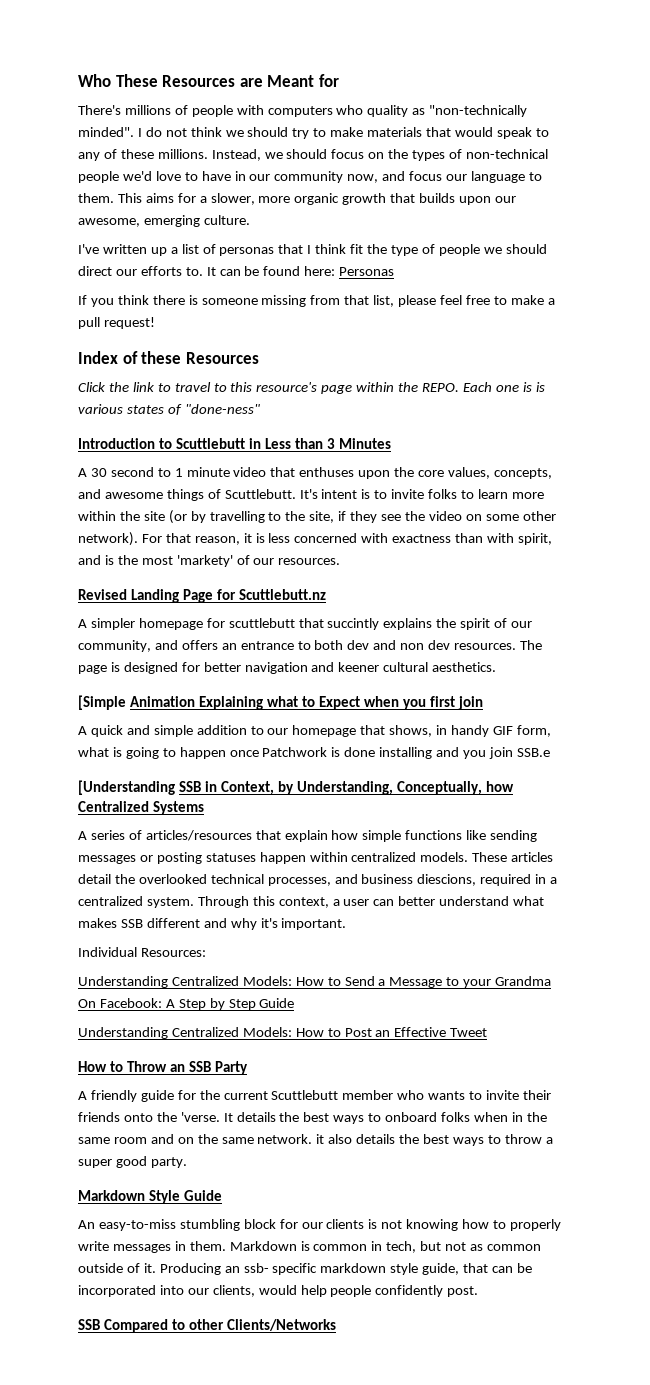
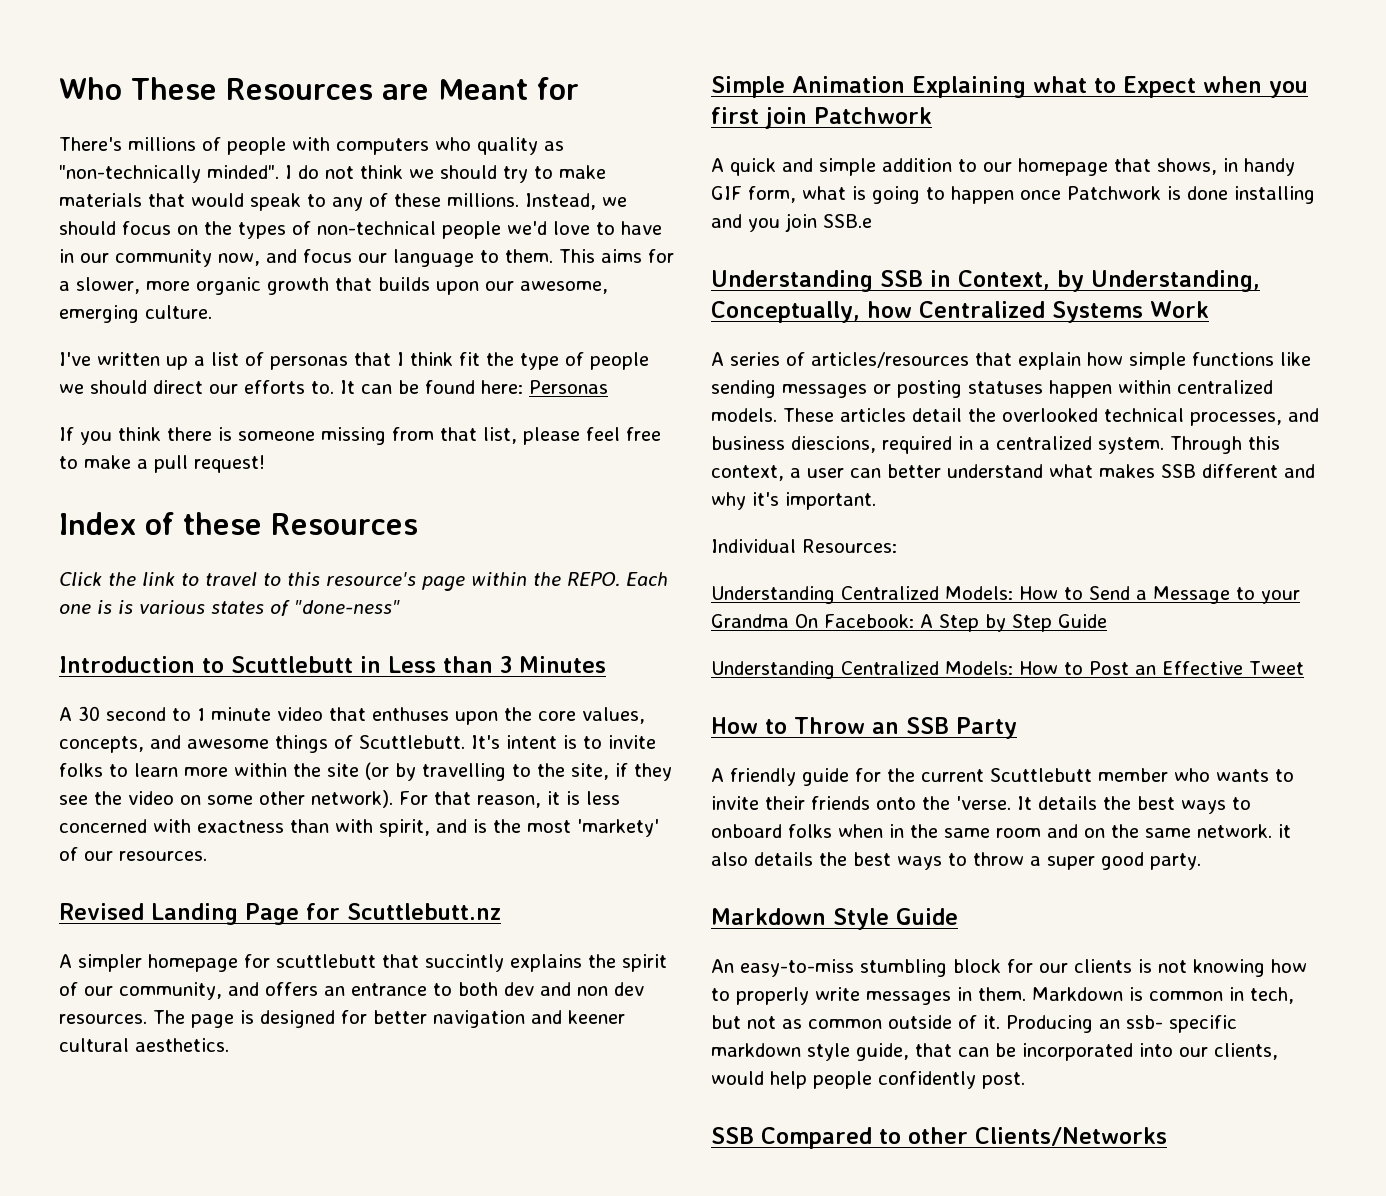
- [Simple Animation Explaining what to Expect when you first join
+ Simple Animation Explaining what to Expect when you first join Patchwork
- [Understanding SSB in Context, by Understanding, Conceptually, how Centralized Systems
+ Understanding SSB in Context, by Understanding, Conceptually, how Centralized Systems Work

